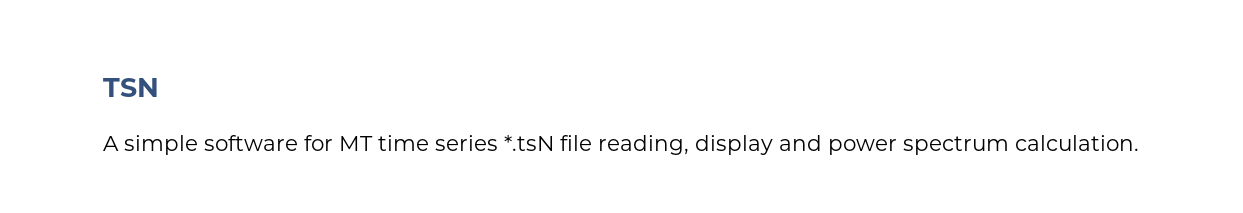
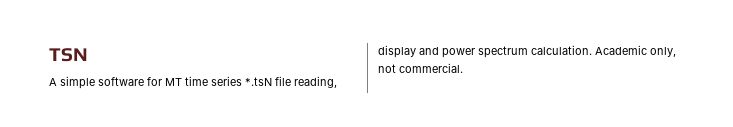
+ Academic only, not commercial.

